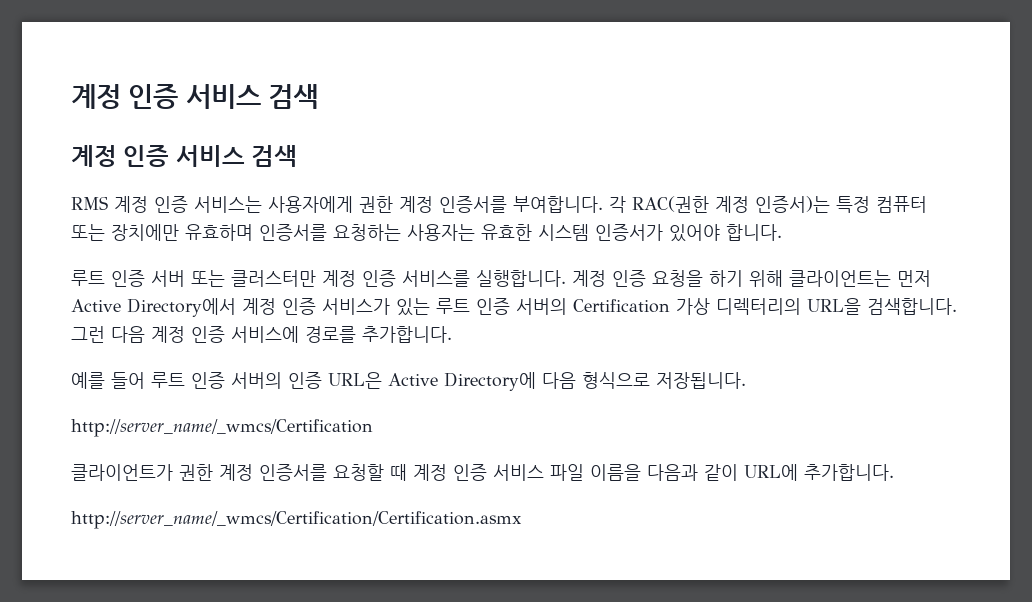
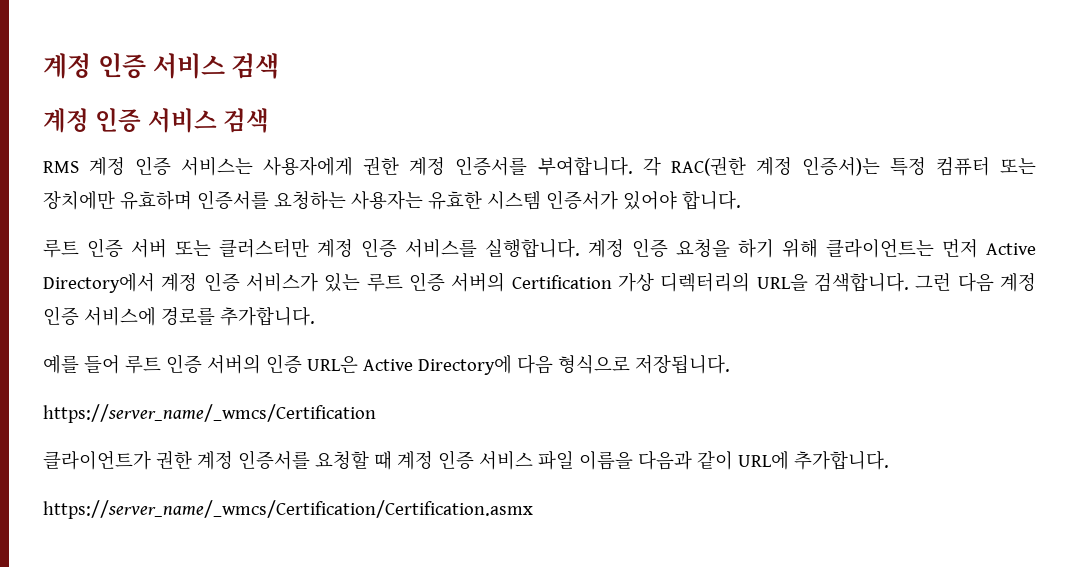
- http://server_name/_wmcs/Certification
+ https://server_name/_wmcs/Certification
- http://server_name/_wmcs/Certification/Certification.asmx
+ https://server_name/_wmcs/Certification/Certification.asmx

